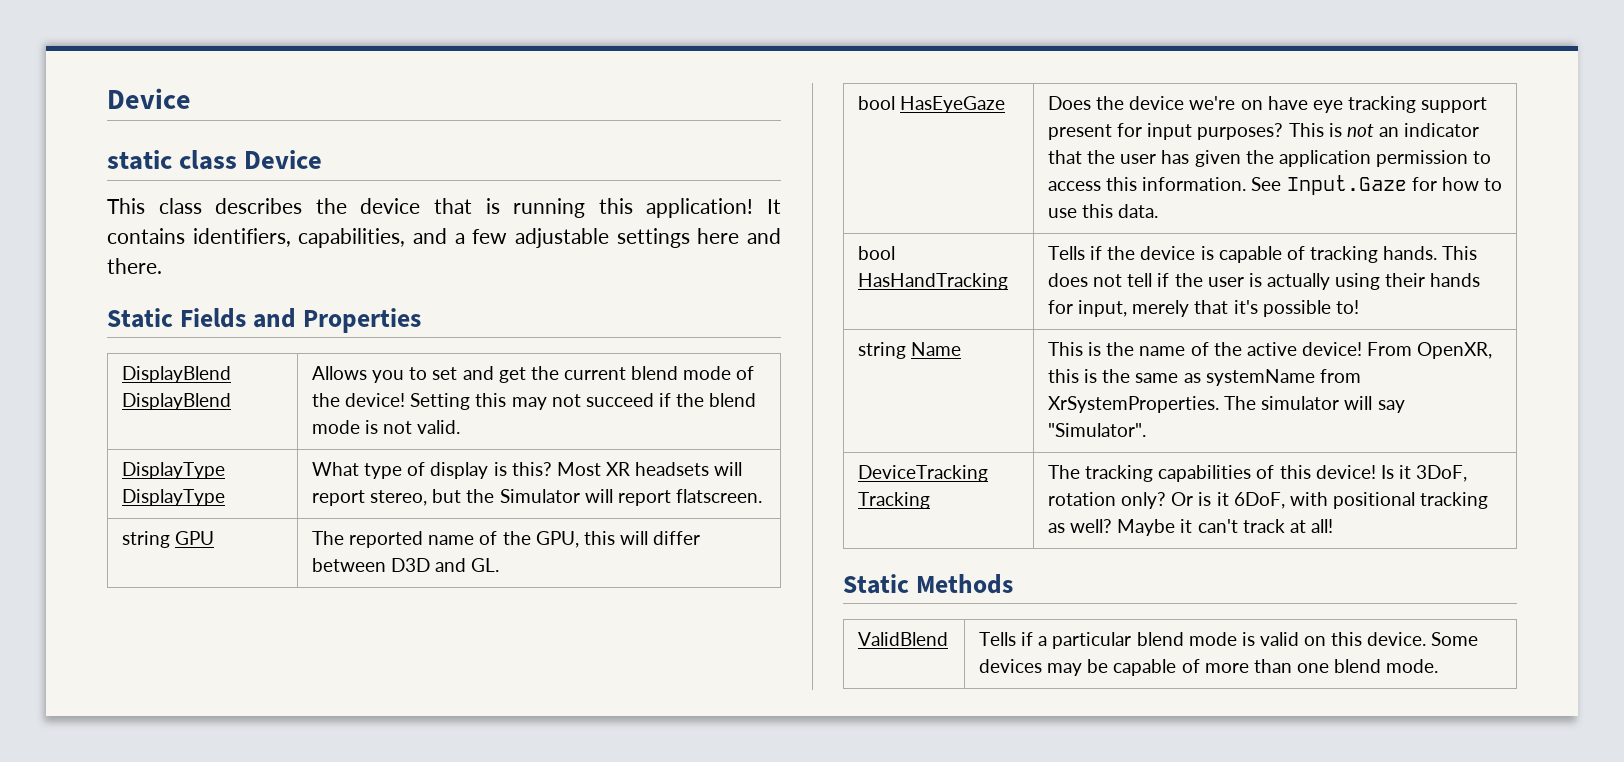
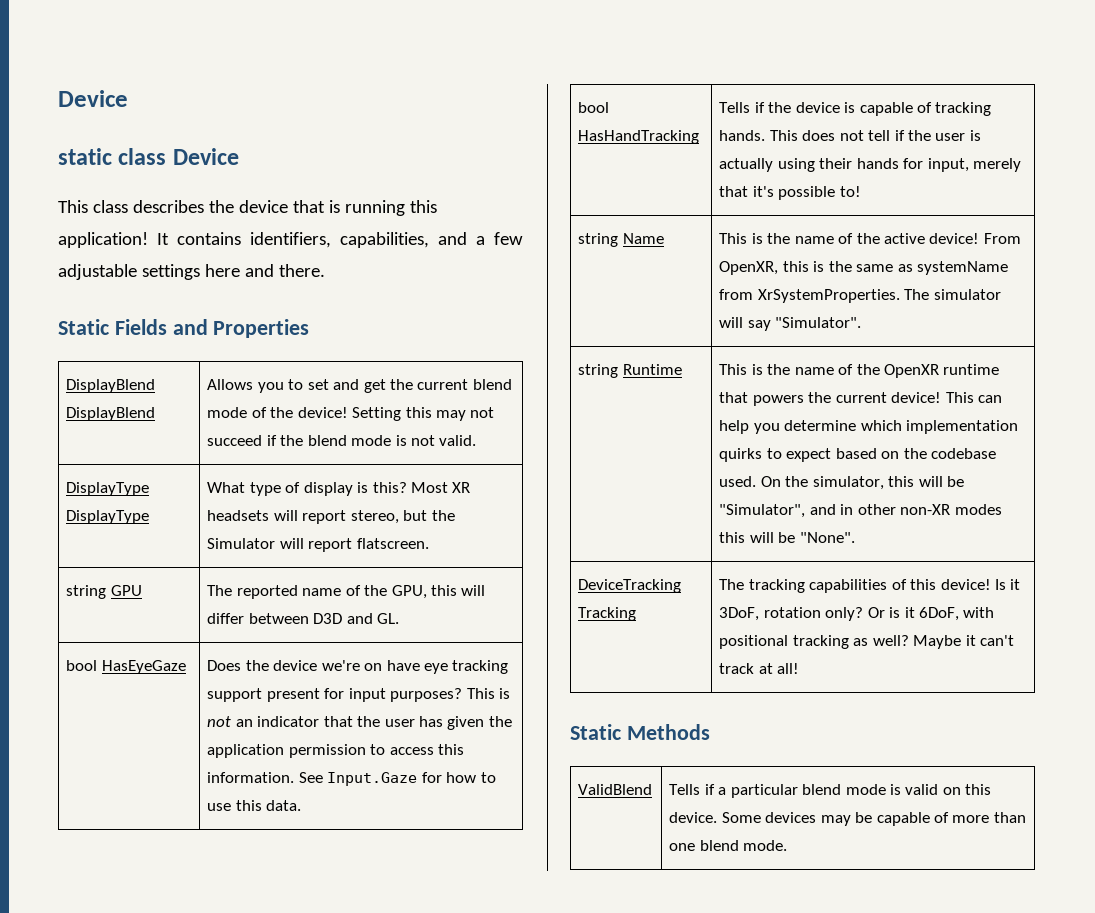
+ string Runtime | This is the name of the OpenXR runtime that powers the current device! This can help you determine which implementation quirks to expect based on the codebase used. On the simulator, this will be "Simulator", and in other non-XR modes this will be "None".

